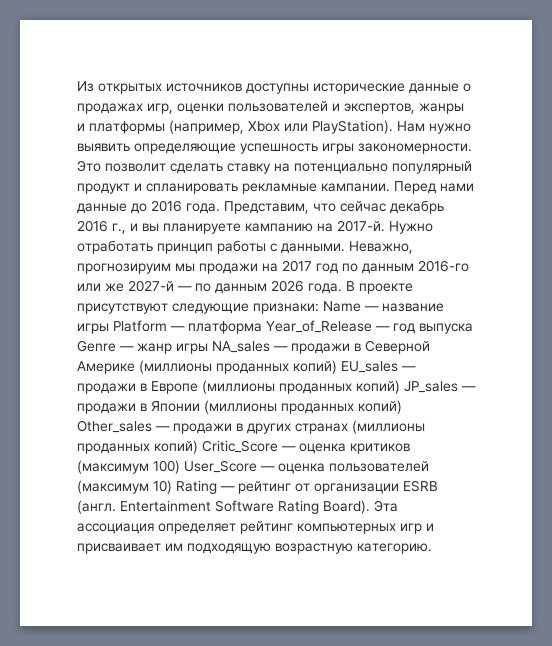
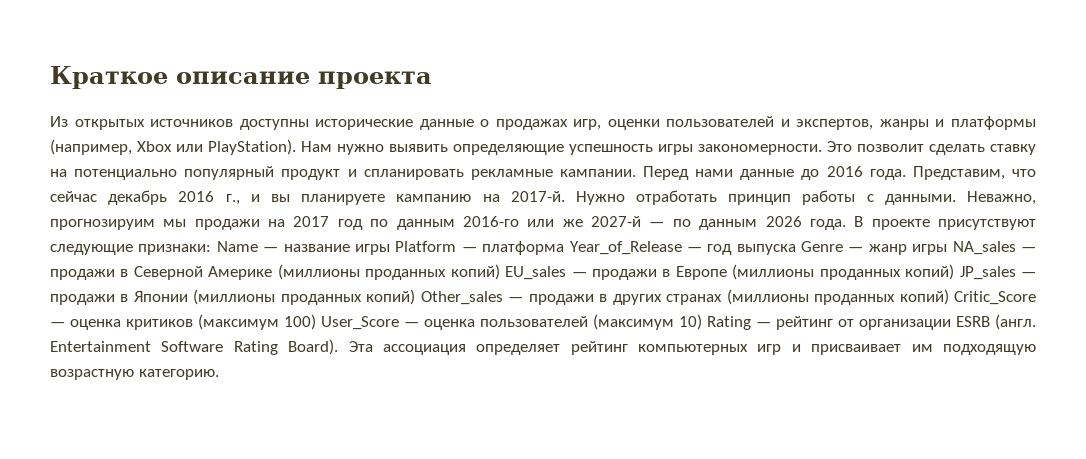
+ Краткое описание проекта

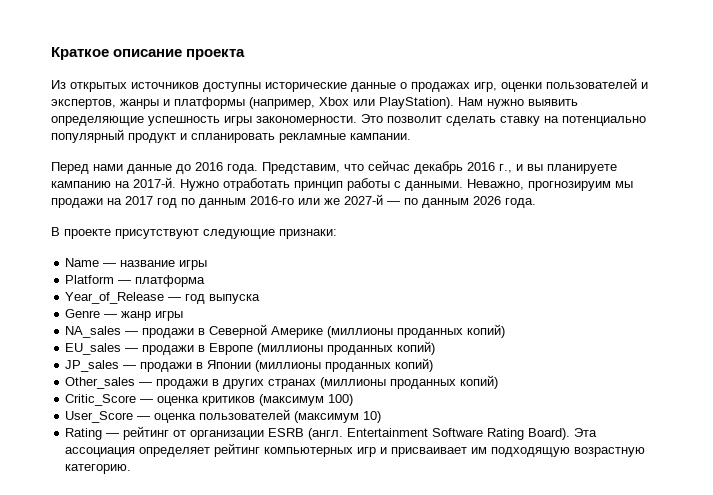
- Это позволит сделать ставку на потенциально популярный продукт и спланировать рекламные кампании. Перед нами данные до 2016 года.
+ Это позволит сделать ставку на потенциально популярный продукт и спланировать рекламные кампании.
+ Перед нами данные до 2016 года.
- Неважно, прогнозируим мы продажи на 2017 год по данным 2016-го или же 2027-й — по данным 2026 года. В проекте присутствуют следующие признаки: Name — название игры Platform — платформа Year_of_Release — год выпуска Genre — жанр игры NA_sales — продажи в Северной Америке (миллионы проданных копий) EU_sales — продажи в Европе (миллионы проданных копий) JP_sales — продажи в Японии (миллионы проданных копий) Other_sales — продажи в других странах (миллионы проданных копий) Critic_Score — оценка критиков (максимум 100) User_Score — оценка пользователей (максимум 10) Rating — рейтинг от организации ESRB (англ.
+ Неважно, прогнозируим мы продажи на 2017 год по данным 2016-го или же 2027-й — по данным 2026 года.
+ В проекте присутствуют следующие признаки:
+ Name — название игры
+ Platform — платформа
+ Year_of_Release — год выпуска
+ Genre — жанр игры
+ NA_sales — продажи в Северной Америке (миллионы проданных копий)
+ EU_sales — продажи в Европе (миллионы проданных копий)
+ JP_sales — продажи в Японии (миллионы проданных копий)
+ Other_sales — продажи в других странах (миллионы проданных копий)
+ Critic_Score — оценка критиков (максимум 100)
+ User_Score — оценка пользователей (максимум 10)
+ Rating — рейтинг от организации ESRB (англ.

